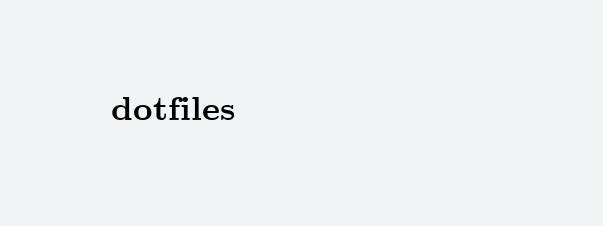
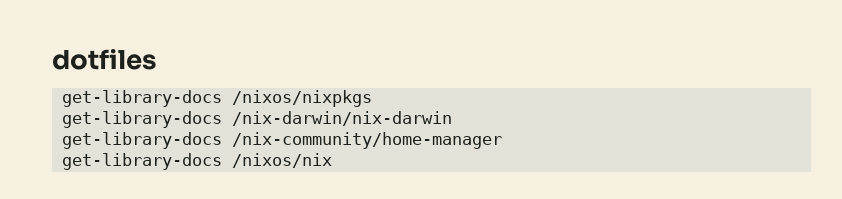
+ get-library-docs /nixos/nixpkgs
+ get-library-docs /nix-darwin/nix-darwin
+ get-library-docs /nix-community/home-manager
+ get-library-docs /nixos/nix

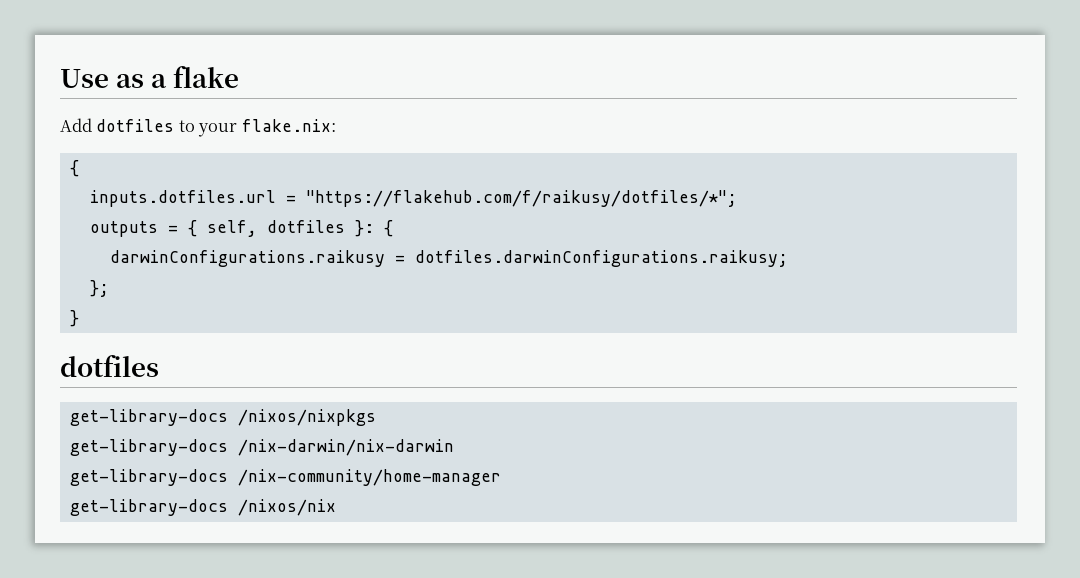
+ Use as a flake
+ Add dotfiles to your flake.nix:
+ {
+ inputs.dotfiles.url = "https://flakehub.com/f/raikusy/dotfiles/*";
+ outputs = { self, dotfiles }: {
+ darwinConfigurations.raikusy = dotfiles.darwinConfigurations.raikusy;
+ };
+ }

